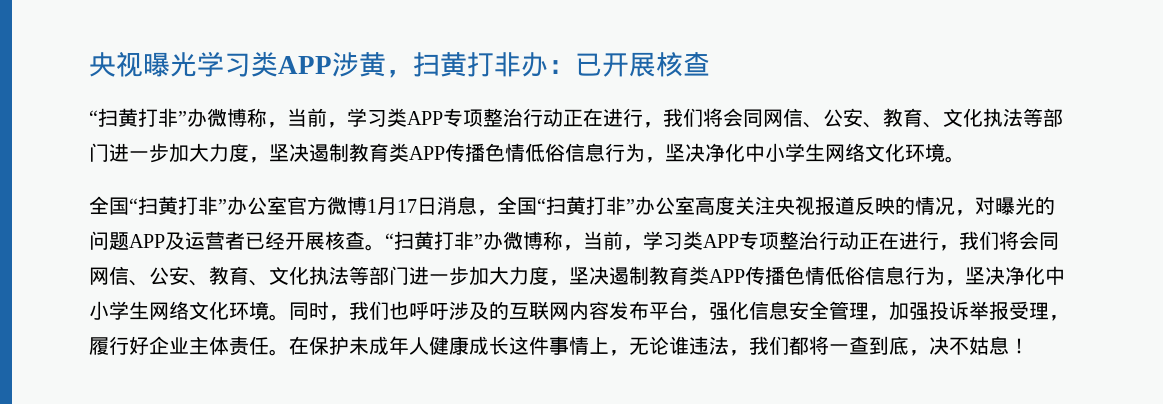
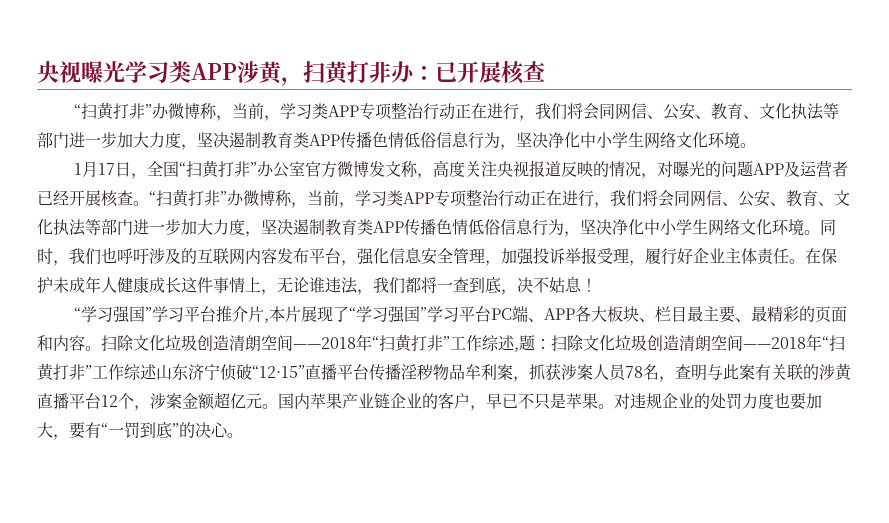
- 全国“扫黄打非”办公室官方微博1月17日消息，全国“扫黄打非”办公室高度关注央视报道反映的情况，对曝光的问题APP及运营者已经开展核查。
+ 1月17日，全国“扫黄打非”办公室官方微博发文称，高度关注央视报道反映的情况，对曝光的问题APP及运营者已经开展核查。
+ “学习强国”学习平台推介片,本片展现了“学习强国”学习平台PC端、APP各大板块、栏目最主要、最精彩的页面和内容。扫除文化垃圾创造清朗空间——2018年“扫黄打非”工作综述,题：扫除文化垃圾创造清朗空间——2018年“扫黄打非”工作综述山东济宁侦破“12·15”直播平台传播淫秽物品牟利案，抓获涉案人员78名，查明与此案有关联的涉黄直播平台12个，涉案金额超亿元。国内苹果产业链企业的客户，早已不只是苹果。对违规企业的处罚力度也要加大，要有“一罚到底”的决心。

